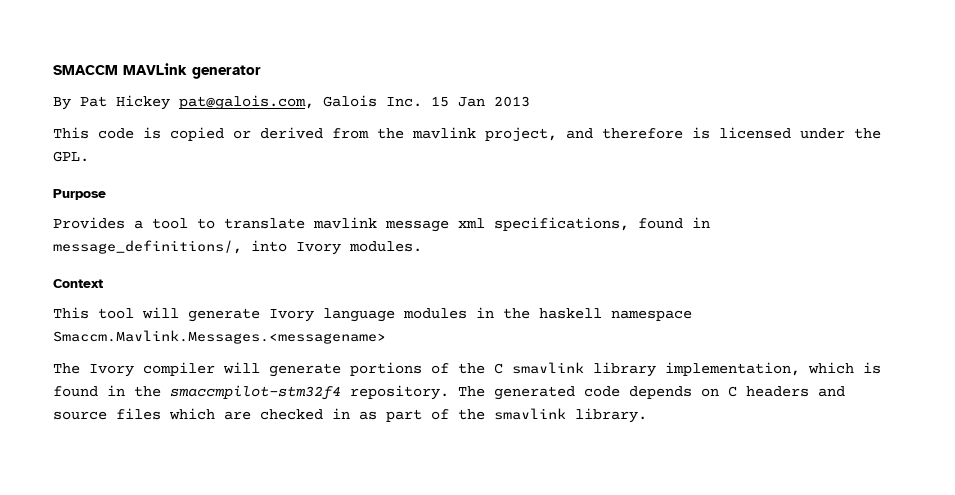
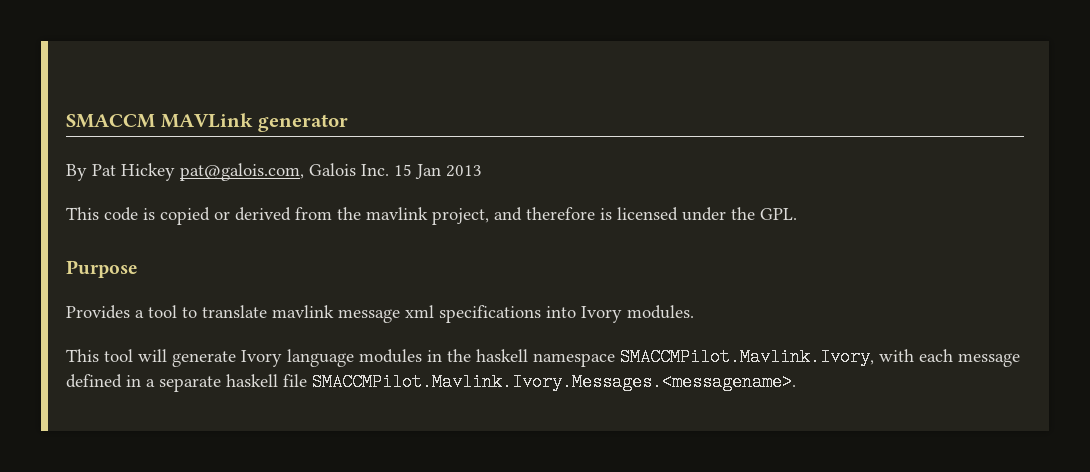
- Provides a tool to translate mavlink message xml specifications, found in message_definitions/, into Ivory modules.
+ Provides a tool to translate mavlink message xml specifications into Ivory modules.
- Context
- This tool will generate Ivory language modules in the haskell namespace Smaccm.Mavlink.Messages.<messagename>
- The Ivory compiler will generate portions of the C smavlink library implementation, which is found in the smaccmpilot-stm32f4 repository. The generated code depends on C headers and source files which are checked in as part of the smavlink library.
+ This tool will generate Ivory language modules in the haskell namespace SMACCMPilot.Mavlink.Ivory, with each message defined in a separate haskell file SMACCMPilot.Mavlink.Ivory.Messages.<messagename>.

